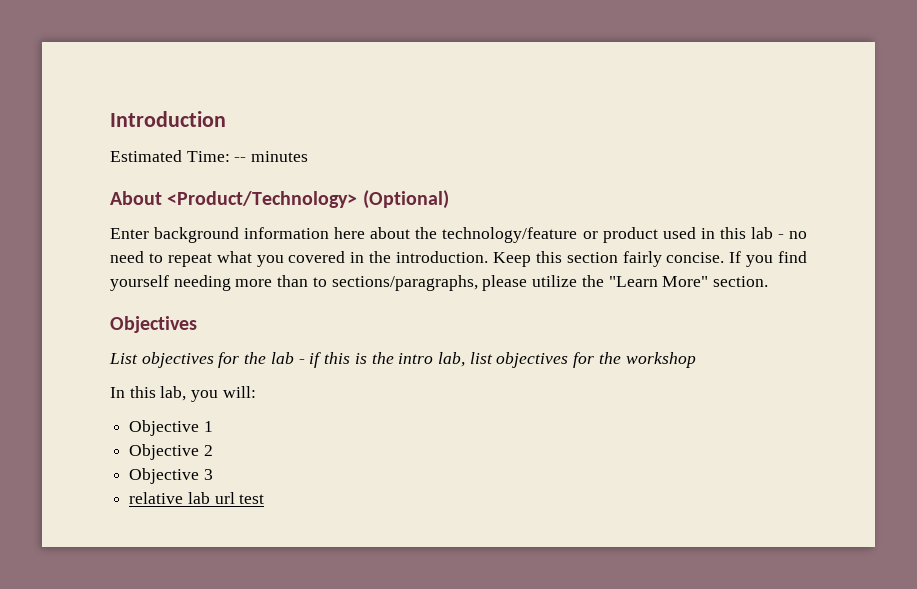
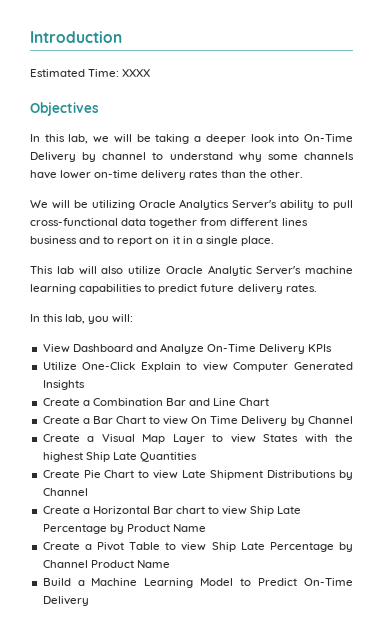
- Estimated Time: -- minutes
- About <Product/Technology> (Optional)
- Enter background information here about the technology/feature or product used in this lab - no need to repeat what you covered in the introduction. Keep this section fairly concise. If you find yourself needing more than to sections/paragraphs, please utilize the "Learn More" section.
+ Estimated Time: XXXX
  Objectives
- List objectives for the lab - if this is the intro lab, list objectives for the workshop
+ In this lab, we will be taking a deeper look into On-Time Delivery by channel to understand why some channels have lower on-time delivery rates than the other.
+ We will be utilizing Oracle Analytics Server's ability to pull cross-functional data together from different lines business and to report on it in a single place.
+ This lab will also utilize Oracle Analytic Server's machine learning capabilities to predict future delivery rates.
- Objective 1
- Objective 2
- Objective 3
- relative lab url test
+ View Dashboard and Analyze On-Time Delivery KPIs
+ Utilize One-Click Explain to view Computer Generated Insights
+ Create a Combination Bar and Line Chart
+ Create a Bar Chart to view On Time Delivery by Channel
+ Create a Visual Map Layer to view States with the highest Ship Late Quantities
+ Create Pie Chart to view Late Shipment Distributions by Channel
+ Create a Horizontal Bar chart to view Ship Late Percentage by Product Name
+ Create a Pivot Table to view Ship Late Percentage by Channel Product Name
+ Build a Machine Learning Model to Predict On-Time Delivery

